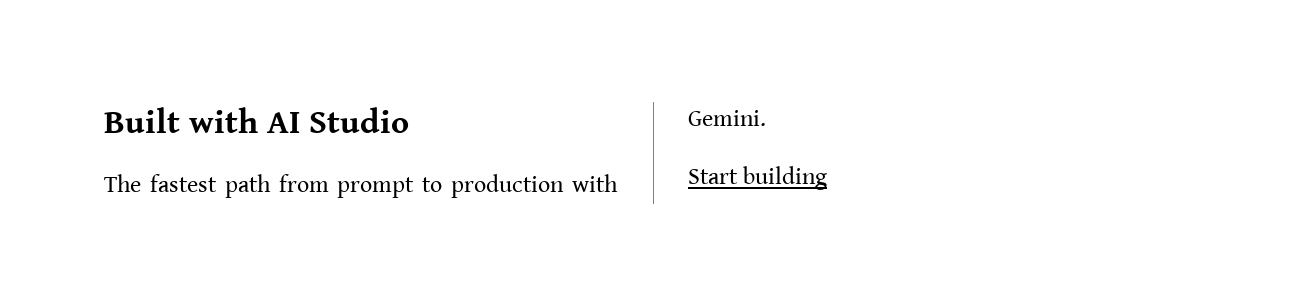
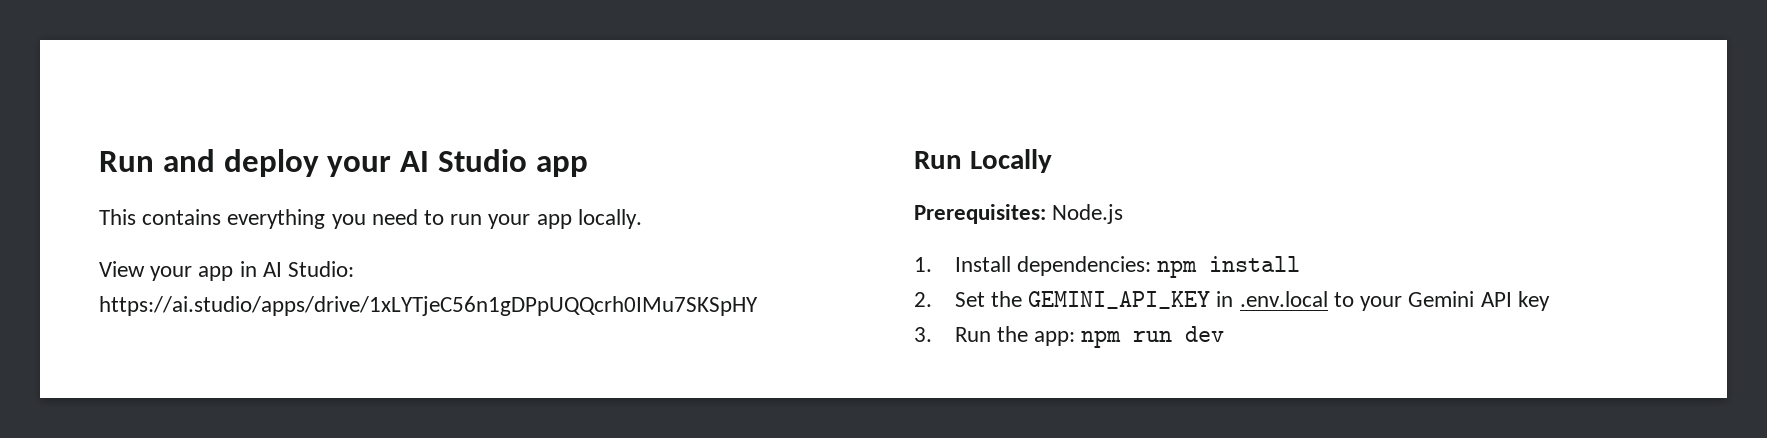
- Built with AI Studio
- The fastest path from prompt to production with Gemini.
- Start building
+ Run and deploy your AI Studio app
+ This contains everything you need to run your app locally.
+ View your app in AI Studio: https://ai.studio/apps/drive/1xLYTjeC56n1gDPpUQQcrh0IMu7SKSpHY
+ Run Locally
+ Prerequisites: Node.js
+ 1. Install dependencies: npm install
+ 2. Set the GEMINI_API_KEY in .env.local to your Gemini API key
+ 3. Run the app: npm run dev

